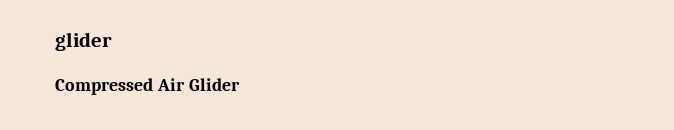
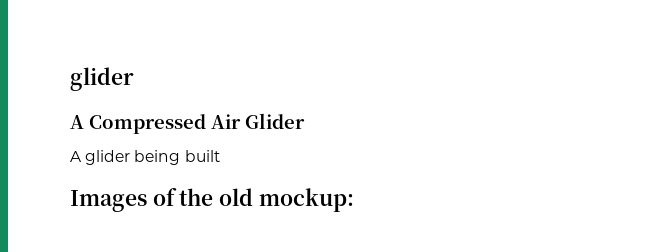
- Compressed Air Glider
+ A Compressed Air Glider
+ A glider being built
+ Images of the old mockup:

